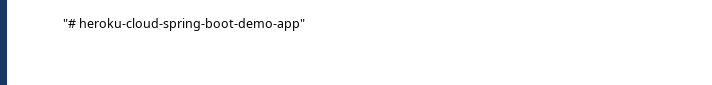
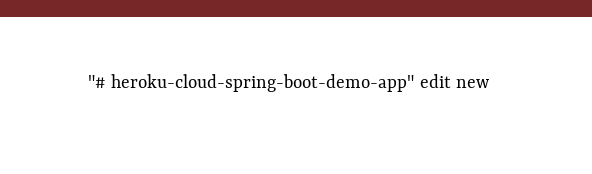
- "# heroku-cloud-spring-boot-demo-app"
+ "# heroku-cloud-spring-boot-demo-app" edit new

